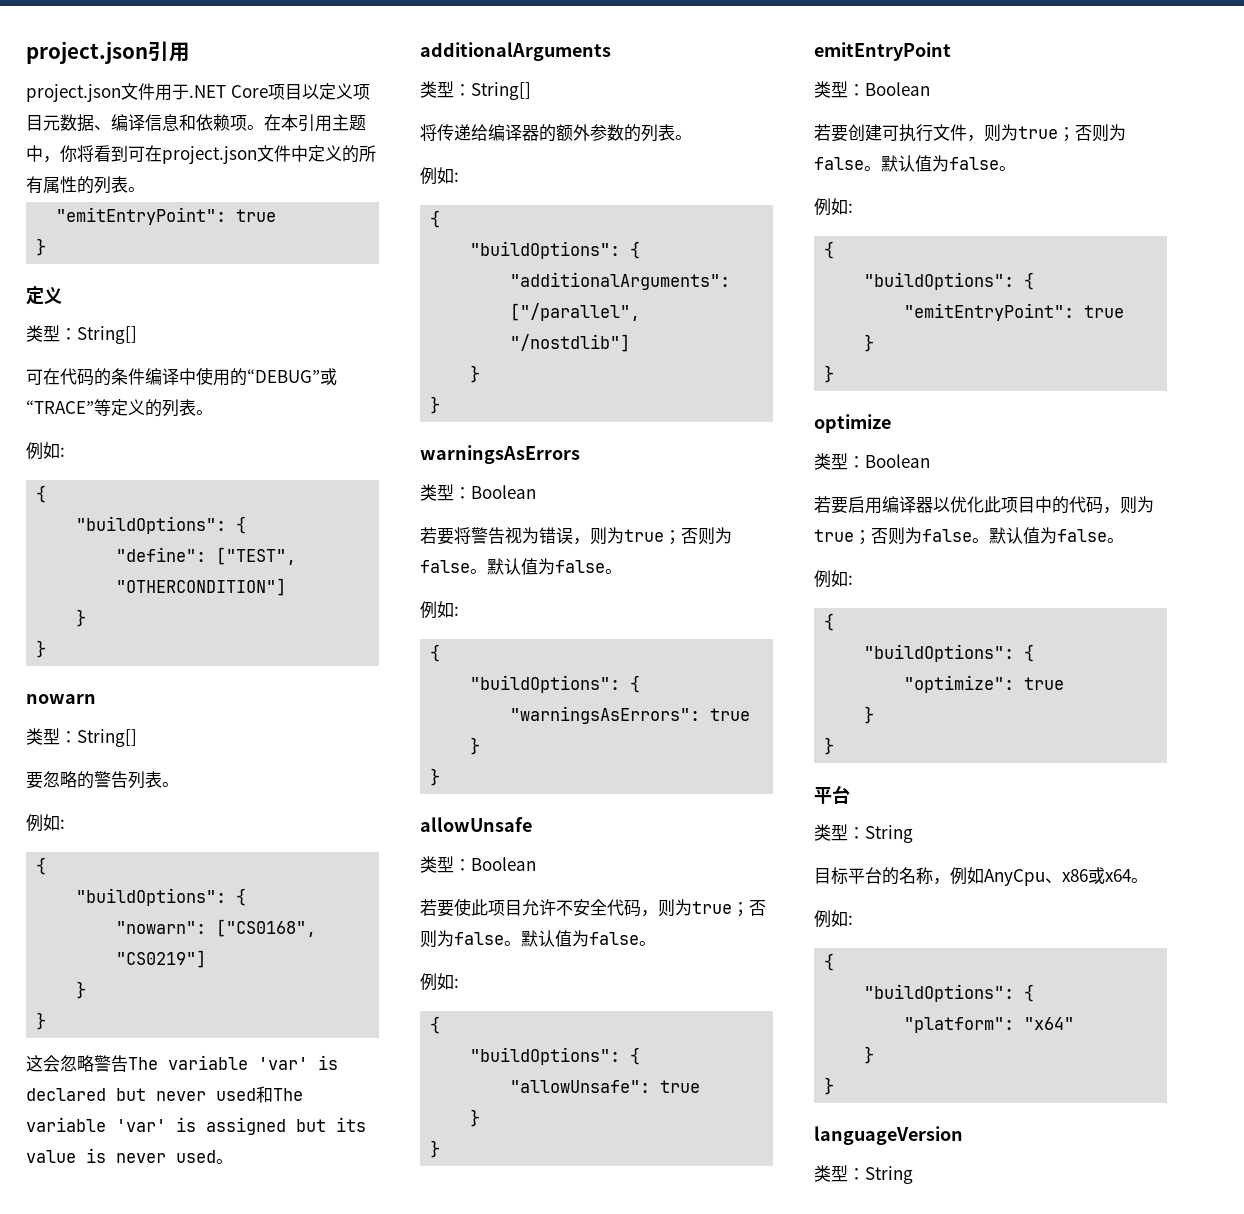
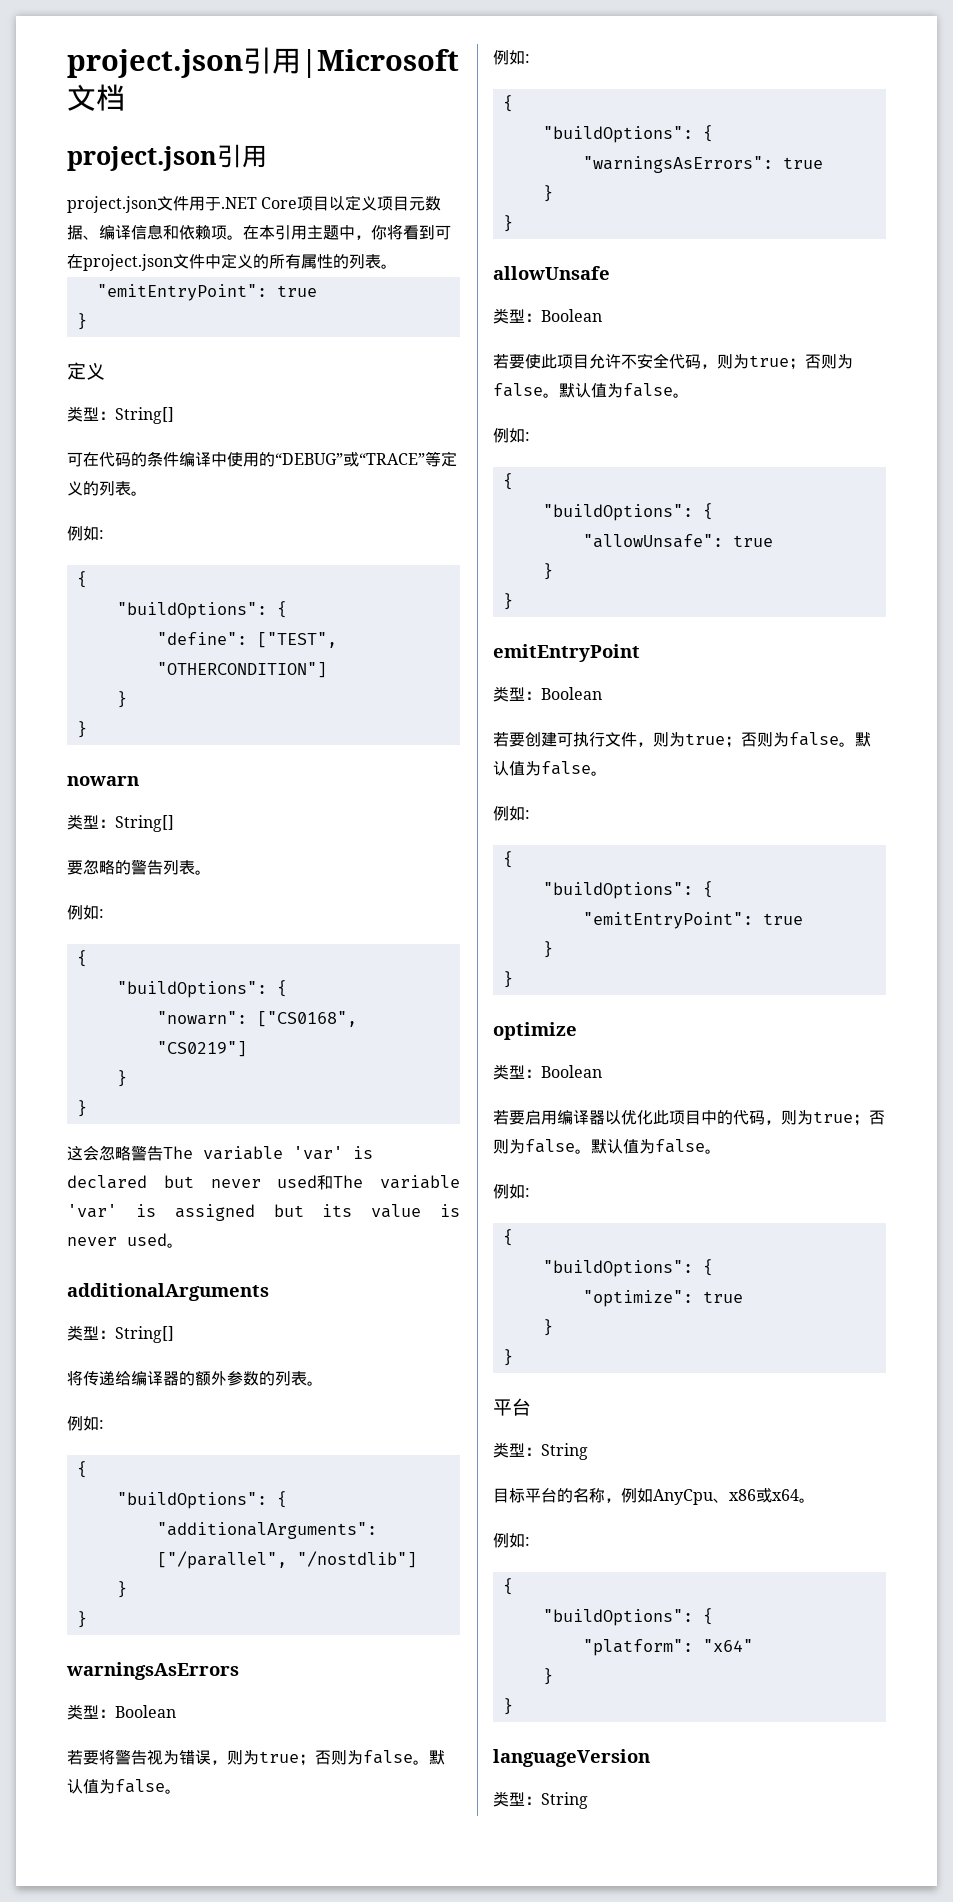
+ project.json引用|Microsoft文档

